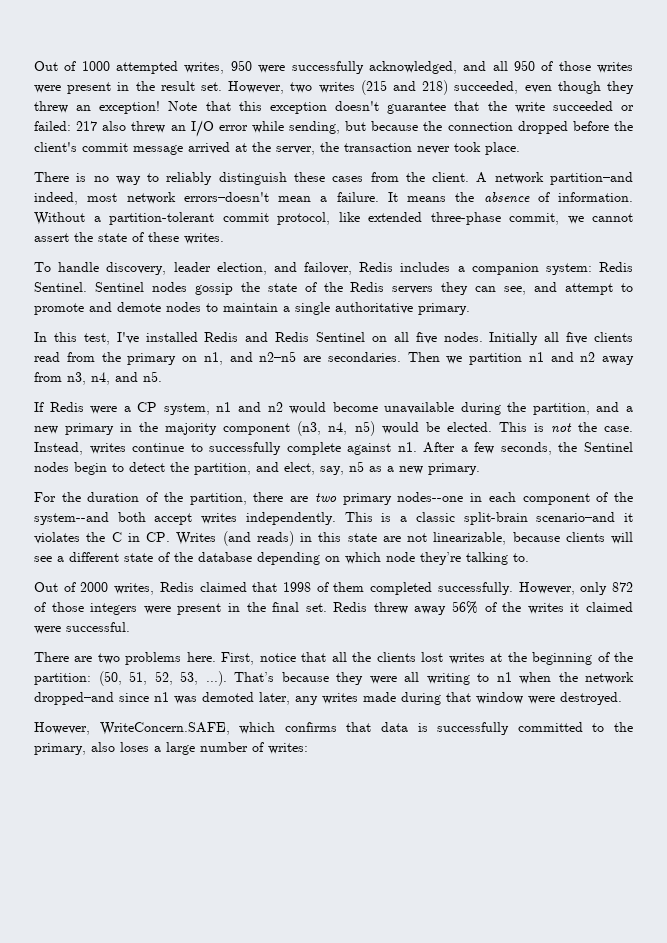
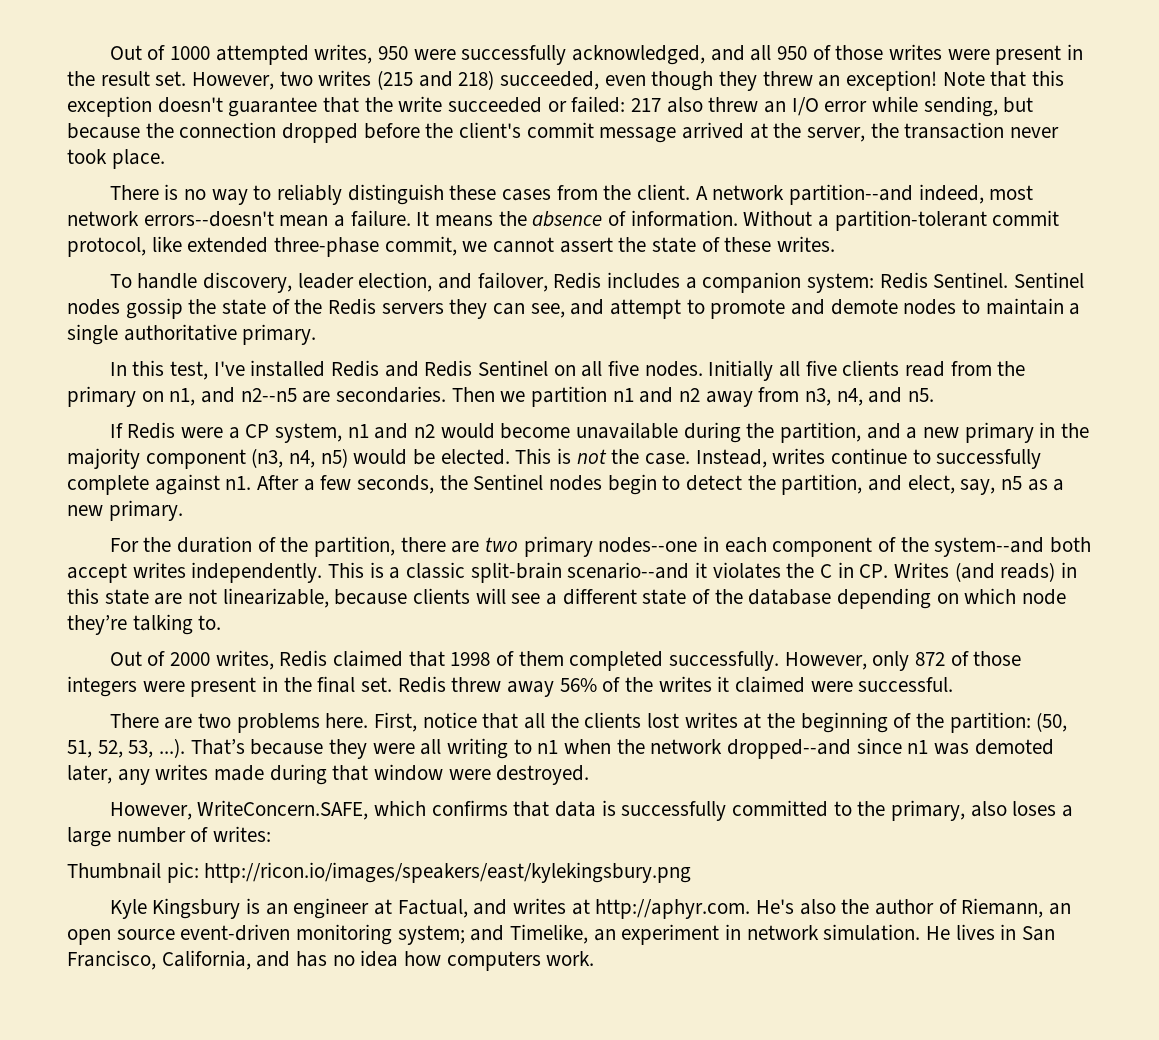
- A network partition–and indeed, most network errors–doesn't mean a failure.
+ A network partition--and indeed, most network errors--doesn't mean a failure.
- Initially all five clients read from the primary on n1, and n2–n5 are secondaries.
+ Initially all five clients read from the primary on n1, and n2--n5 are secondaries.
- This is a classic split-brain scenario–and it violates the C in CP. Writes (and reads) in this state are not linearizable, because clients will see a different state of the database depending on which node they’re talking to.
+ This is a classic split-brain scenario--and it violates the C in CP. Writes (and reads) in this state are not linearizable, because clients will see a different state of the database depending on which node they’re talking to.
- First, notice that all the clients lost writes at the beginning of the partition: (50, 51, 52, 53, ...). That’s because they were all writing to n1 when the network dropped–and since n1 was demoted later, any writes made during that window were destroyed.
+ First, notice that all the clients lost writes at the beginning of the partition: (50, 51, 52, 53, ...). That’s because they were all writing to n1 when the network dropped--and since n1 was demoted later, any writes made during that window were destroyed.
+ Thumbnail pic: http://ricon.io/images/speakers/east/kylekingsbury.png
+ Kyle Kingsbury is an engineer at Factual, and writes at http://aphyr.com. He's also the author of Riemann, an open source event-driven monitoring system; and Timelike, an experiment in network simulation. He lives in San Francisco, California, and has no idea how computers work.

